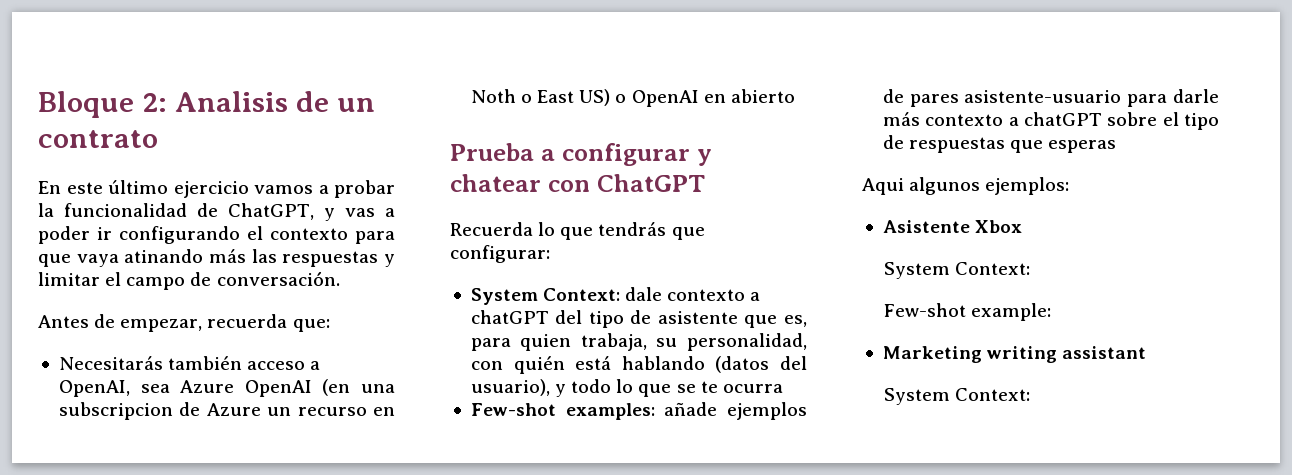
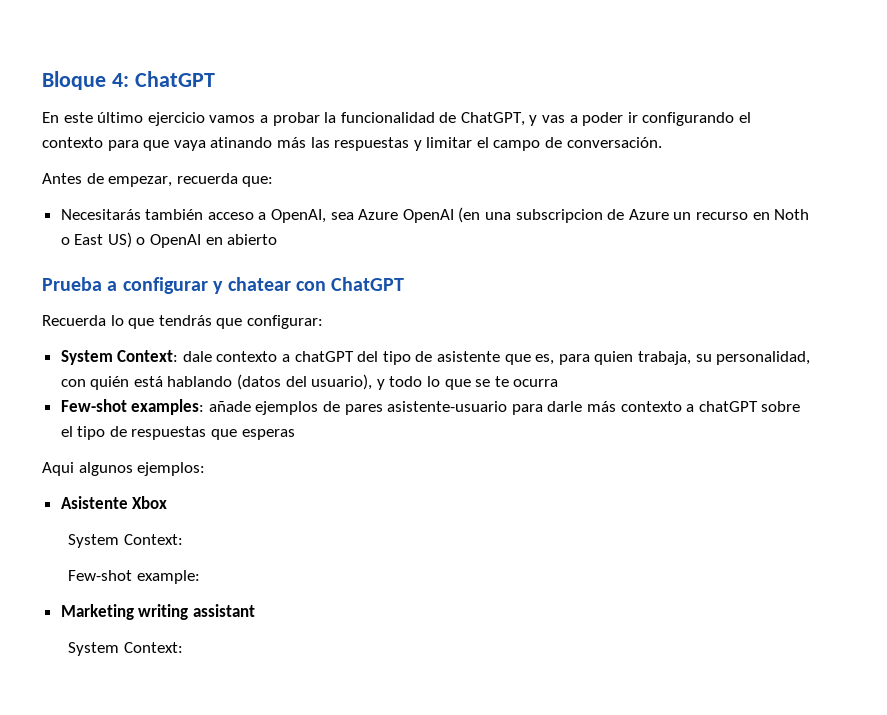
- Bloque 2: Analisis de un contrato
+ Bloque 4: ChatGPT

